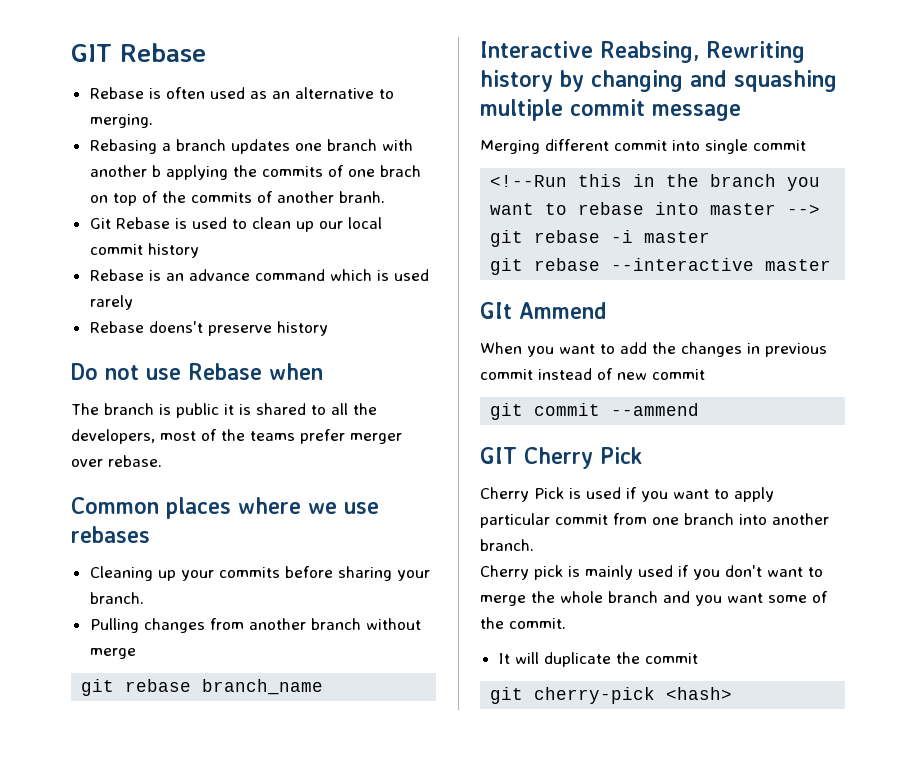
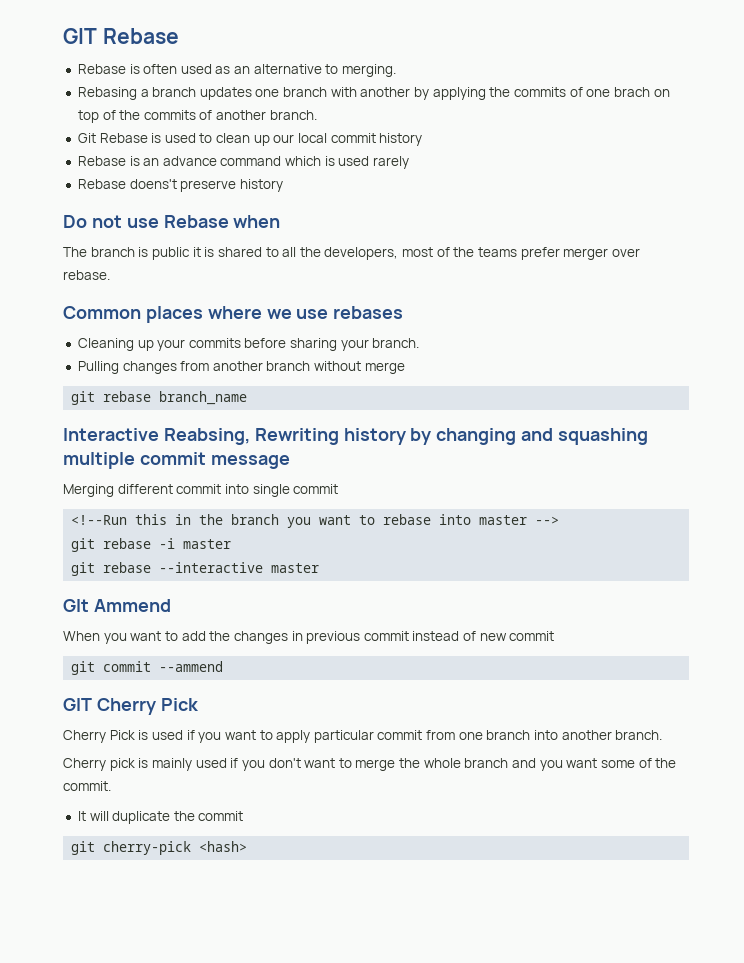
- Rebasing a branch updates one branch with another b applying the commits of one brach on top of the commits of another branh.
+ Rebasing a branch updates one branch with another by applying the commits of one brach on top of the commits of another branch.

